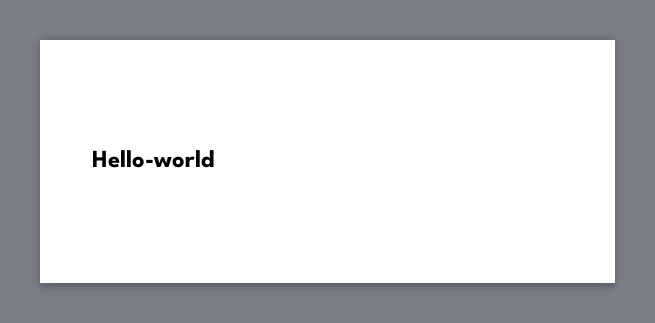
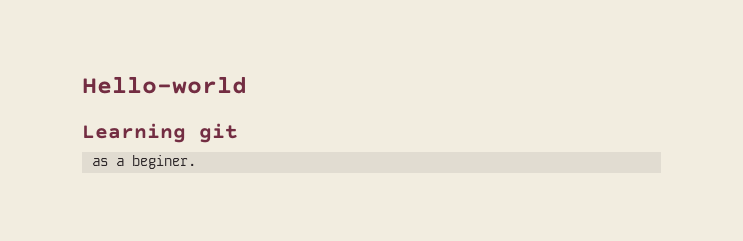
+ Learning git
+ as a beginer.

